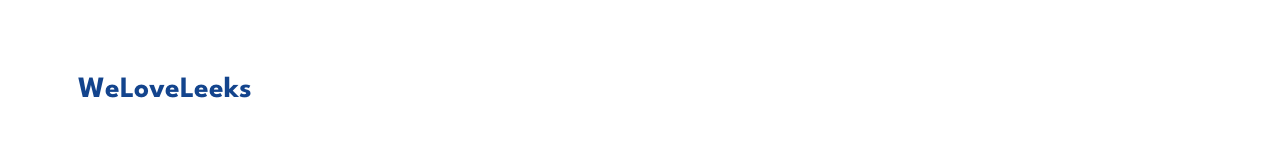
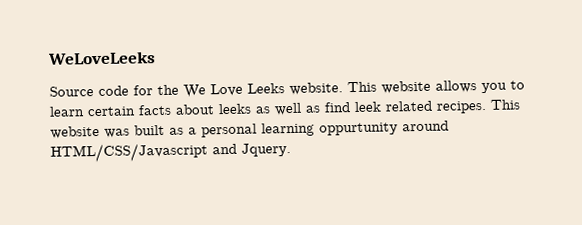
+ Source code for the We Love Leeks website. This website allows you to learn certain facts about leeks as well as find leek related recipes. This website was built as a personal learning oppurtunity around HTML/CSS/Javascript and Jquery.

